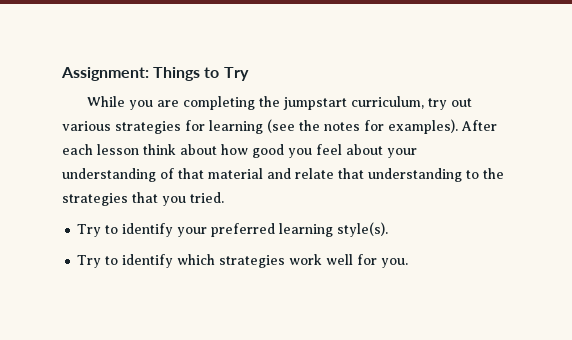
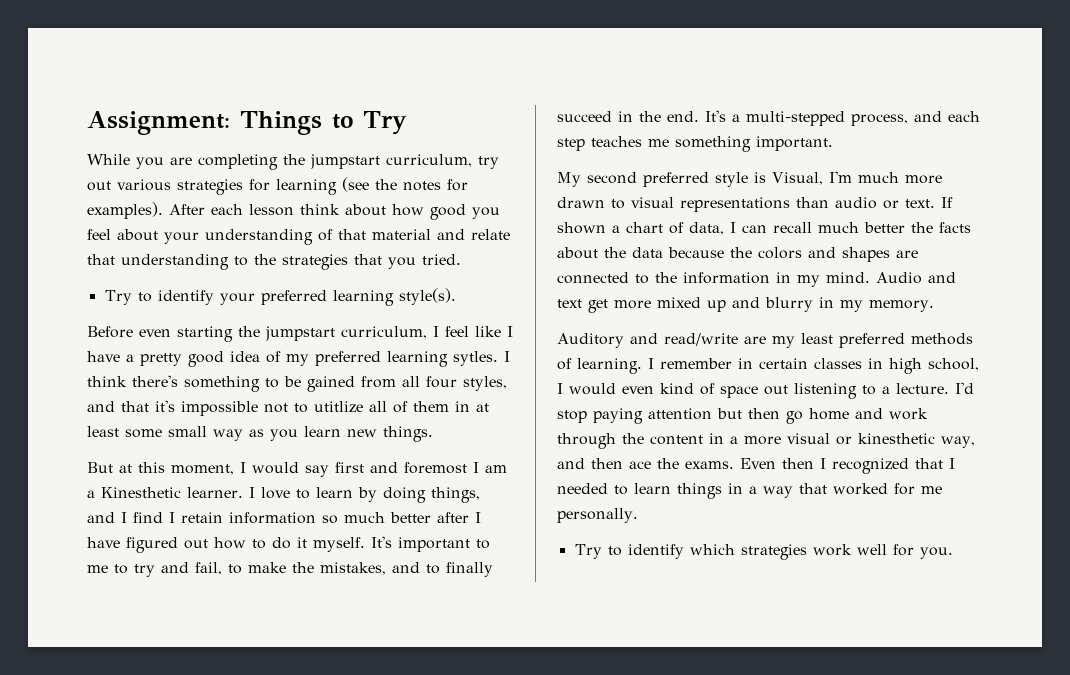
+ Before even starting the jumpstart curriculum, I feel like I have a pretty good idea of my preferred learning sytles. I think there's something to be gained from all four styles, and that it's impossible not to utitlize all of them in at least some small way as you learn new things.
+ But at this moment, I would say first and foremost I am a Kinesthetic learner. I love to learn by doing things, and I find I retain information so much better after I have figured out how to do it myself. It's important to me to try and fail, to make the mistakes, and to finally succeed in the end. It's a multi-stepped process, and each step teaches me something important.
+ My second preferred style is Visual, I'm much more drawn to visual representations than audio or text. If shown a chart of data, I can recall much better the facts about the data because the colors and shapes are connected to the information in my mind. Audio and text get more mixed up and blurry in my memory.
+ Auditory and read/write are my least preferred methods of learning. I remember in certain classes in high school, I would even kind of space out listening to a lecture. I'd stop paying attention but then go home and work through the content in a more visual or kinesthetic way, and then ace the exams. Even then I recognized that I needed to learn things in a way that worked for me personally.

